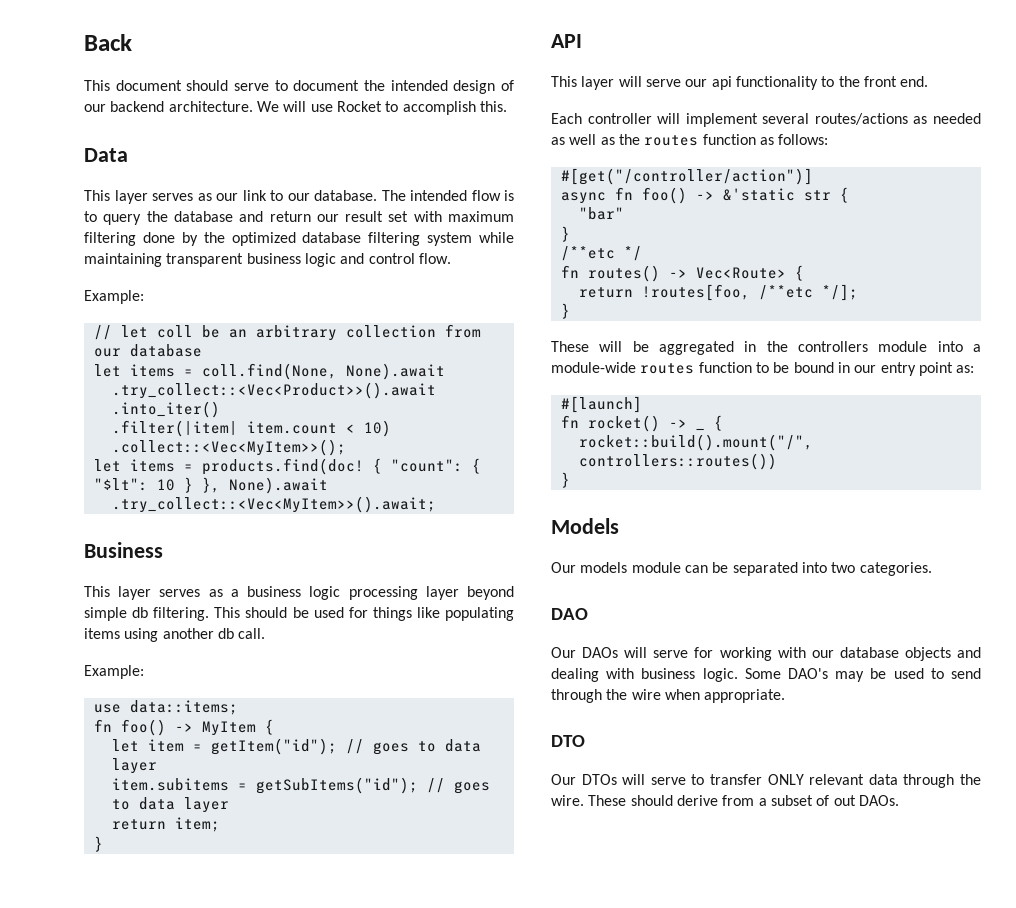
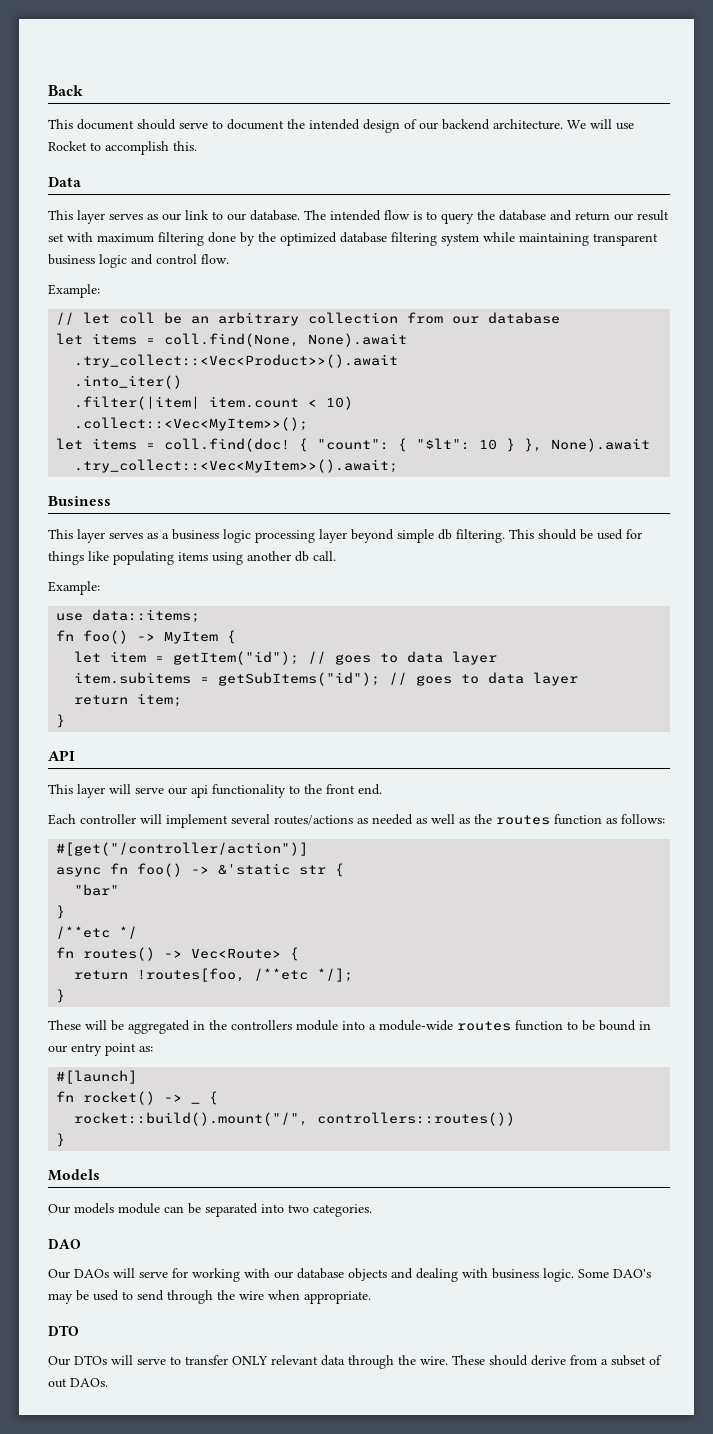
- let items = products.find(doc!
+ let items = coll.find(doc!

